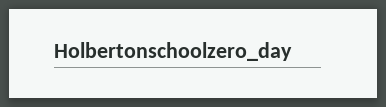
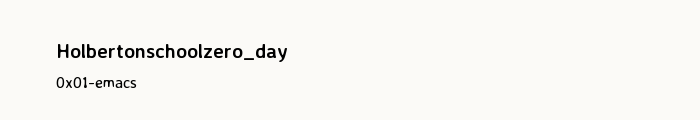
+ 0x01-emacs

